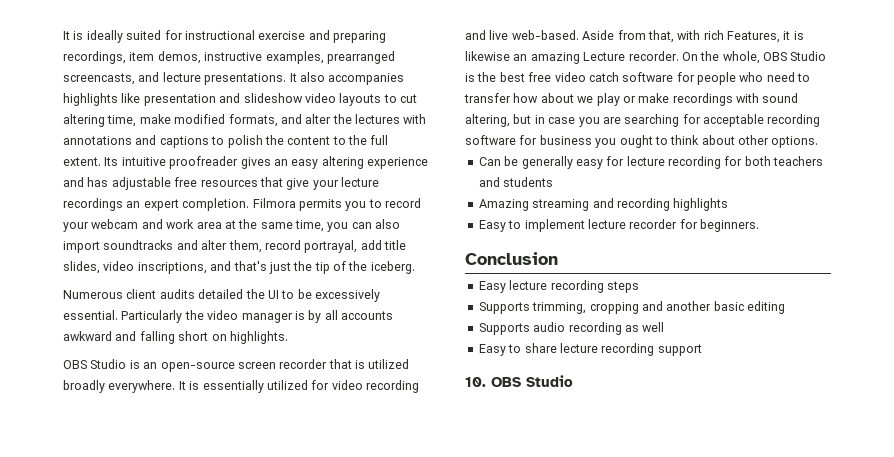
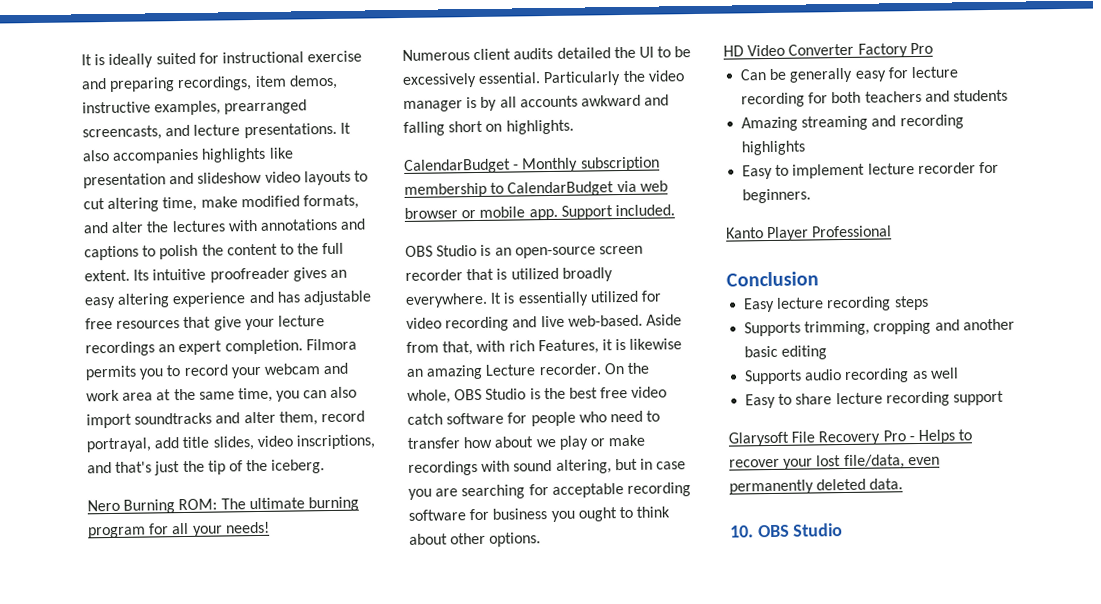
+ Nero Burning ROM: The ultimate burning program for all your needs!
+ CalendarBudget - Monthly subscription membership to CalendarBudget via web browser or mobile app. Support included.
+ HD Video Converter Factory Pro
+ Kanto Player Professional
+ Glarysoft File Recovery Pro - Helps to recover your lost file/data, even permanently deleted data.

